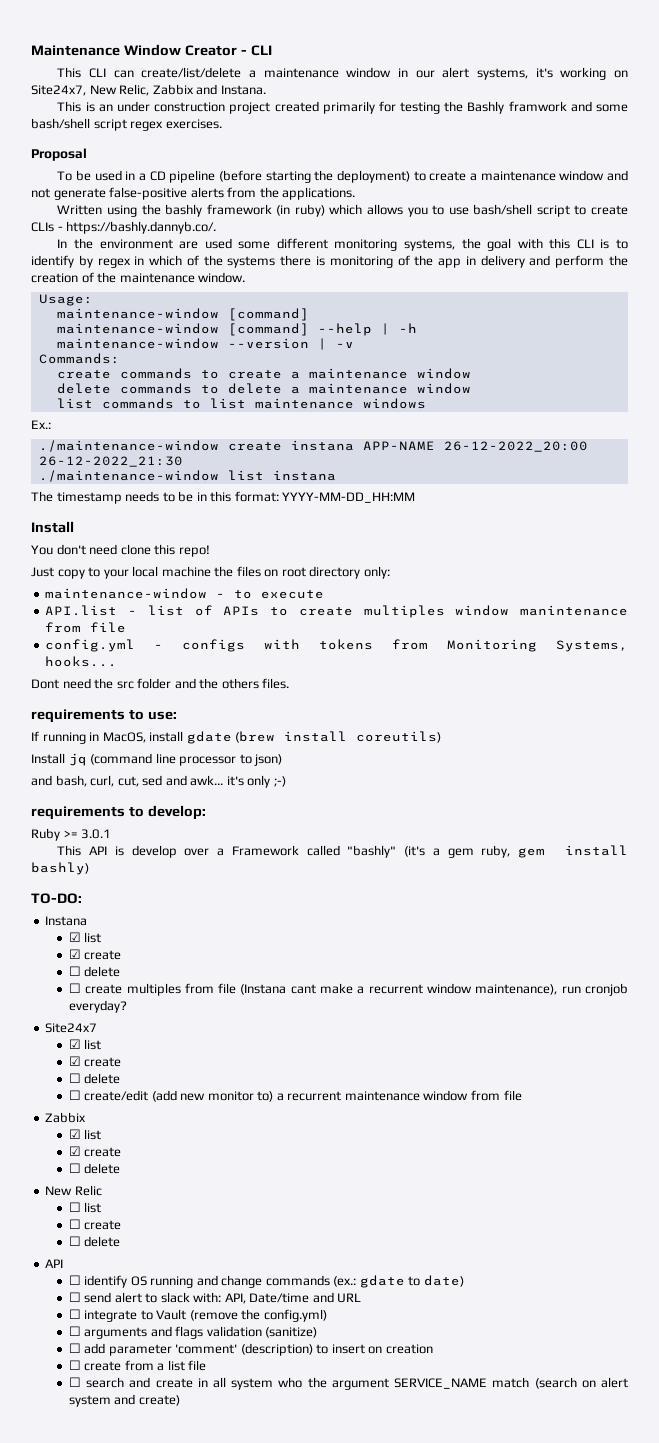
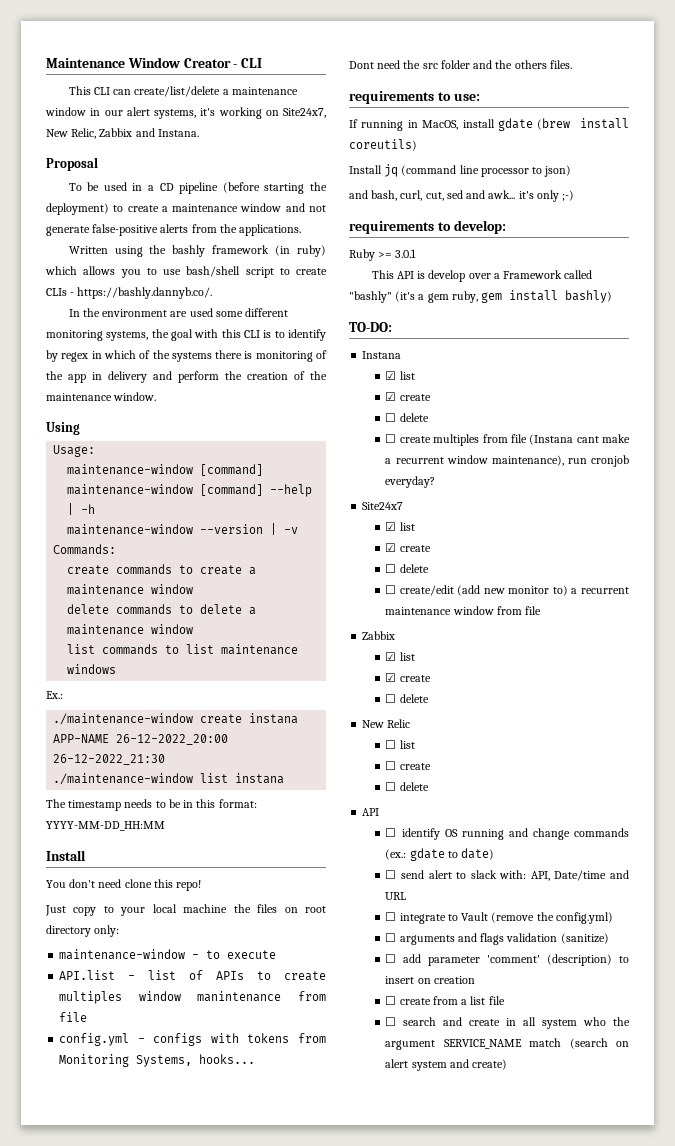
- This is an under construction project created primarily for testing the Bashly framwork and some bash/shell script regex exercises.
+ Using

